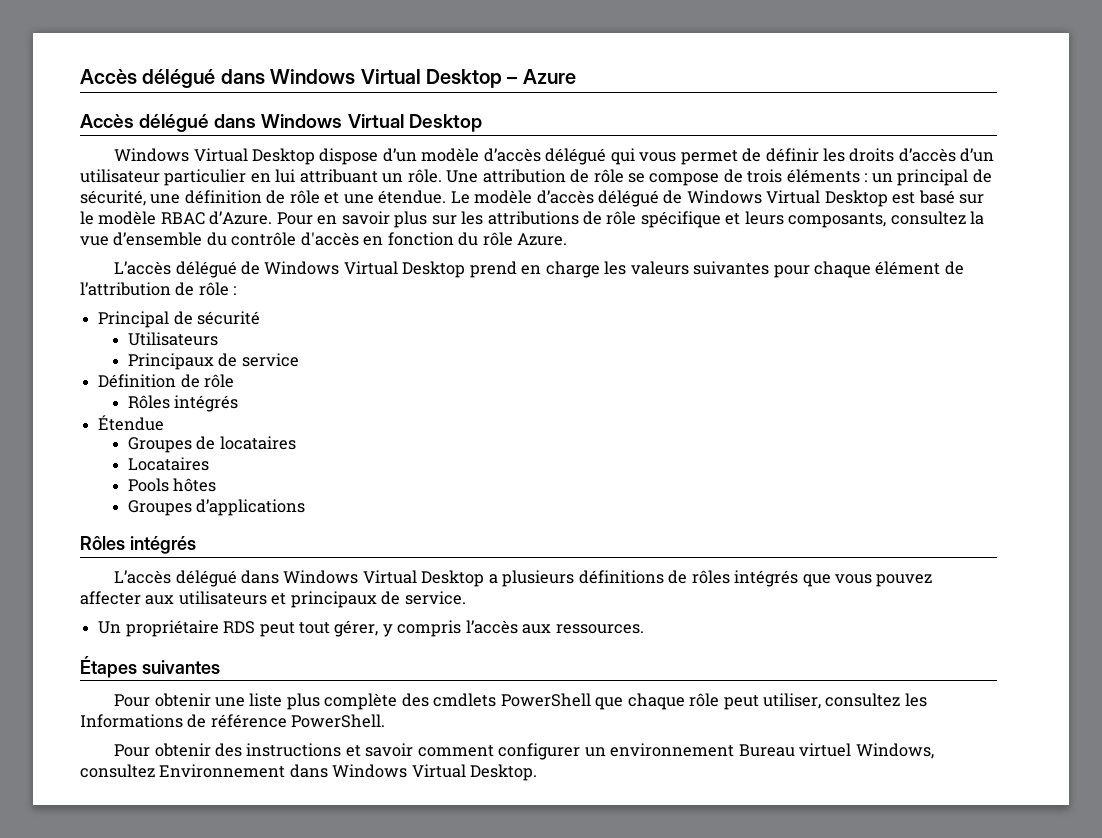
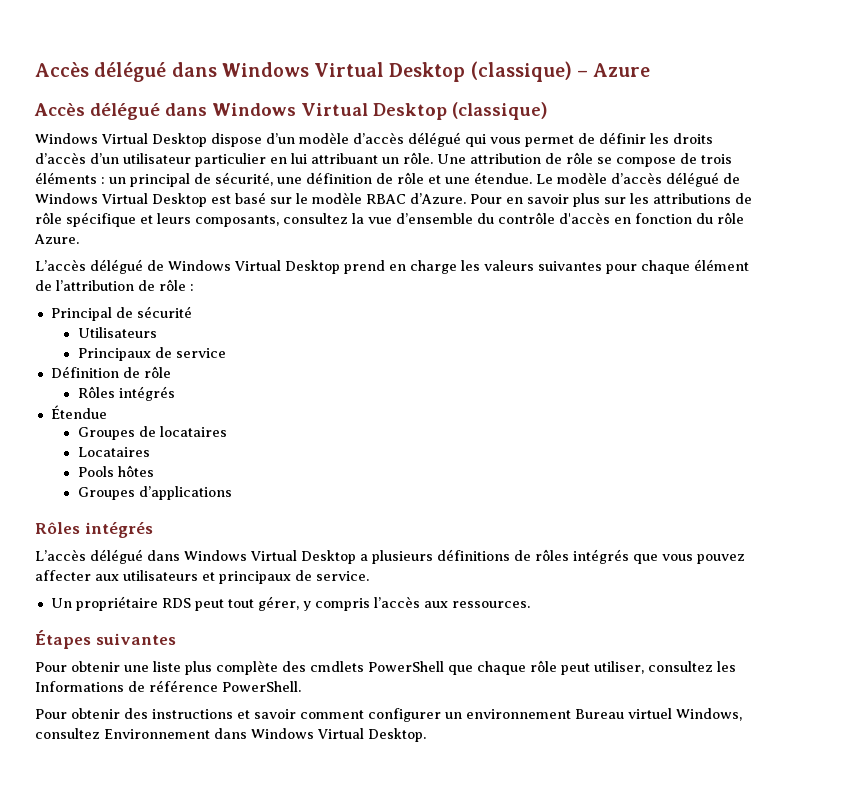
- Accès délégué dans Windows Virtual Desktop – Azure
- Accès délégué dans Windows Virtual Desktop
+ Accès délégué dans Windows Virtual Desktop (classique) – Azure
+ Accès délégué dans Windows Virtual Desktop (classique)

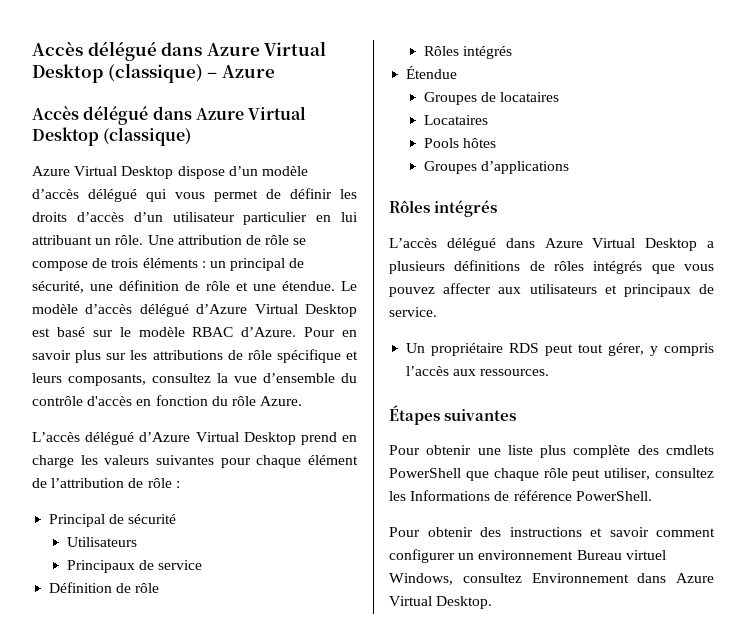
- Accès délégué dans Windows Virtual Desktop (classique) – Azure
- Accès délégué dans Windows Virtual Desktop (classique)
+ Accès délégué dans Azure Virtual Desktop (classique) – Azure
+ Accès délégué dans Azure Virtual Desktop (classique)
- Windows Virtual Desktop dispose d’un modèle d’accès délégué qui vous permet de définir les droits d’accès d’un utilisateur particulier en lui attribuant un rôle.
+ Azure Virtual Desktop dispose d’un modèle d’accès délégué qui vous permet de définir les droits d’accès d’un utilisateur particulier en lui attribuant un rôle.
- Le modèle d’accès délégué de Windows Virtual Desktop est basé sur le modèle RBAC d’Azure.
+ Le modèle d’accès délégué d’Azure Virtual Desktop est basé sur le modèle RBAC d’Azure.
- L’accès délégué de Windows Virtual Desktop prend en charge les valeurs suivantes pour chaque élément de l’attribution de rôle :
+ L’accès délégué d’Azure Virtual Desktop prend en charge les valeurs suivantes pour chaque élément de l’attribution de rôle :
- L’accès délégué dans Windows Virtual Desktop a plusieurs définitions de rôles intégrés que vous pouvez affecter aux utilisateurs et principaux de service.
+ L’accès délégué dans Azure Virtual Desktop a plusieurs définitions de rôles intégrés que vous pouvez affecter aux utilisateurs et principaux de service.
- Pour obtenir des instructions et savoir comment configurer un environnement Bureau virtuel Windows, consultez Environnement dans Windows Virtual Desktop.
+ Pour obtenir des instructions et savoir comment configurer un environnement Bureau virtuel Windows, consultez Environnement dans Azure Virtual Desktop.

